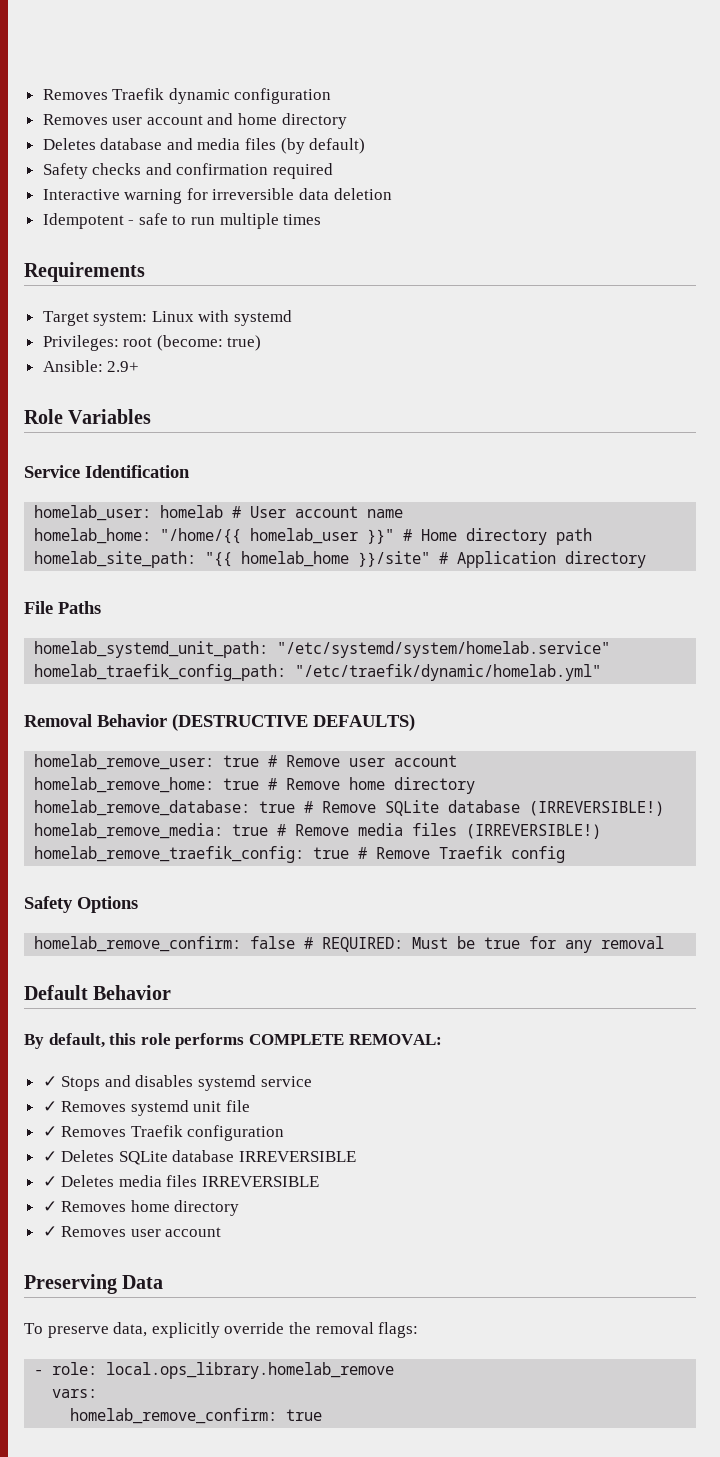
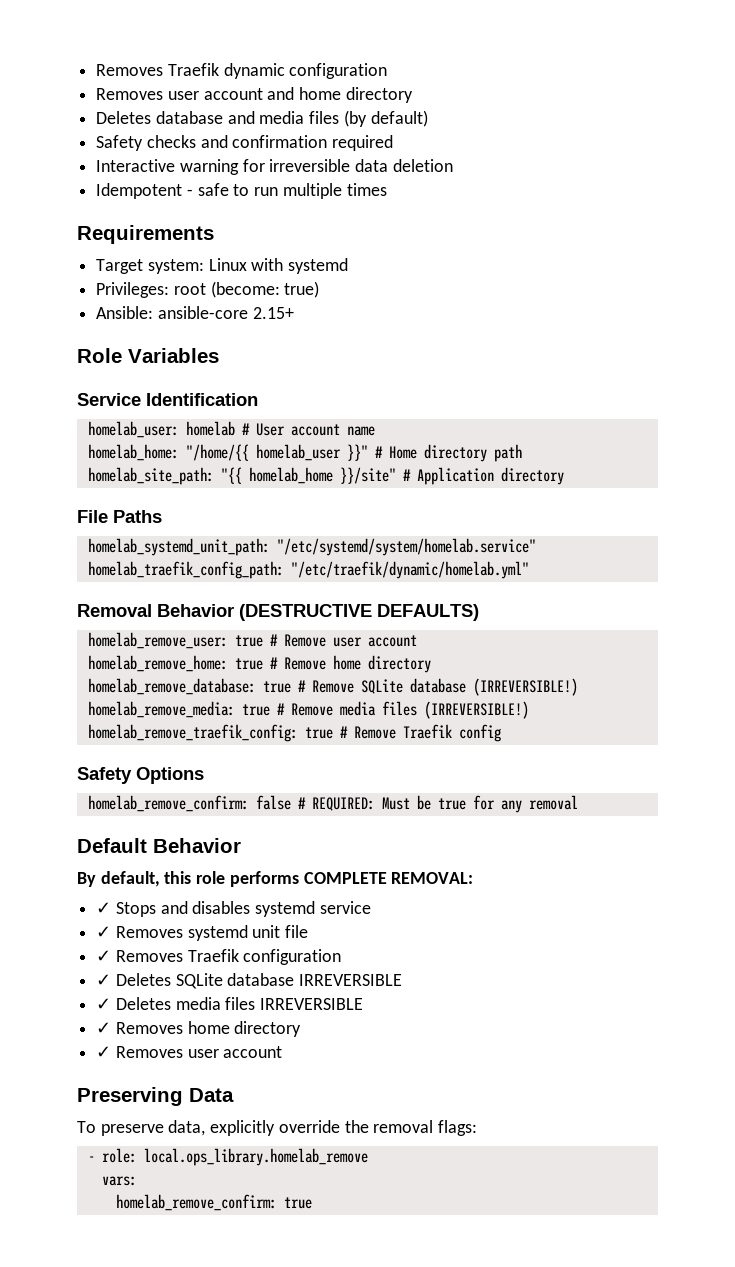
- Ansible: 2.9+
+ Ansible: ansible-core 2.15+

